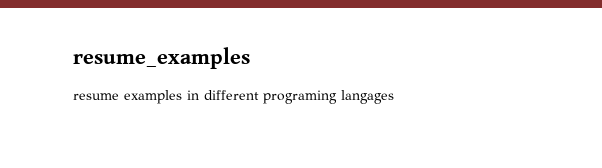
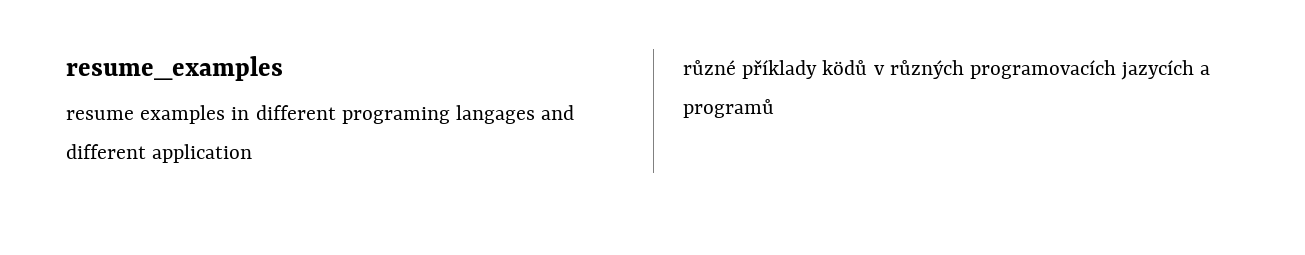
- resume examples in different programing langages
+ resume examples in different programing langages and different application
+ různé příklady ködů v různých programovacích jazycích a programů

